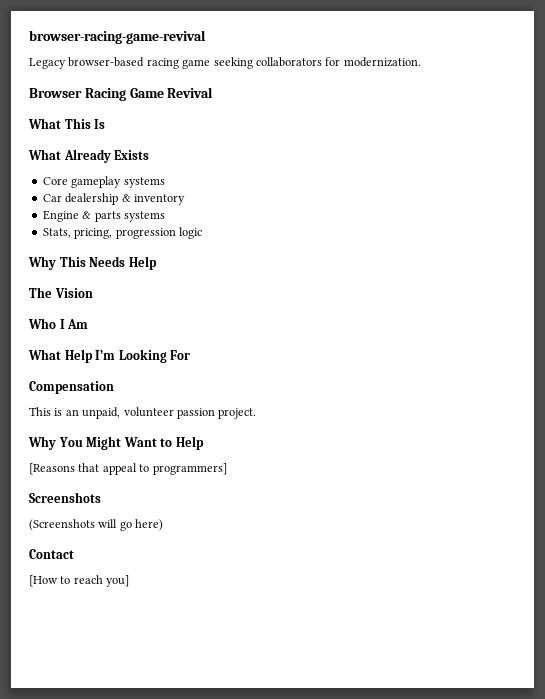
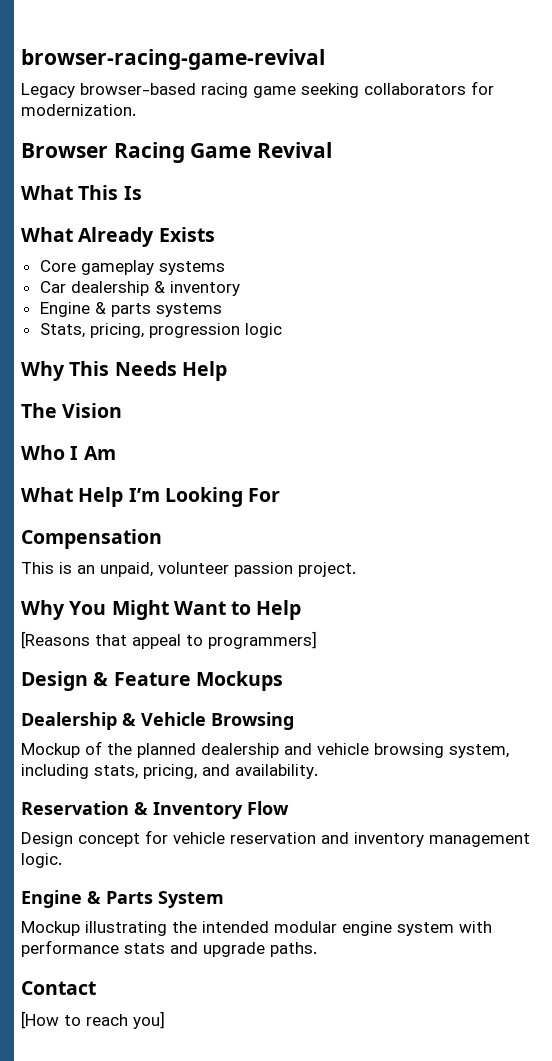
- Screenshots
- (Screenshots will go here)
+ Design & Feature Mockups
+ Dealership & Vehicle Browsing
+ Mockup of the planned dealership and vehicle browsing system, including stats, pricing, and availability.
+ Reservation & Inventory Flow
+ Design concept for vehicle reservation and inventory management logic.
+ Engine & Parts System
+ Mockup illustrating the intended modular engine system with performance stats and upgrade paths.

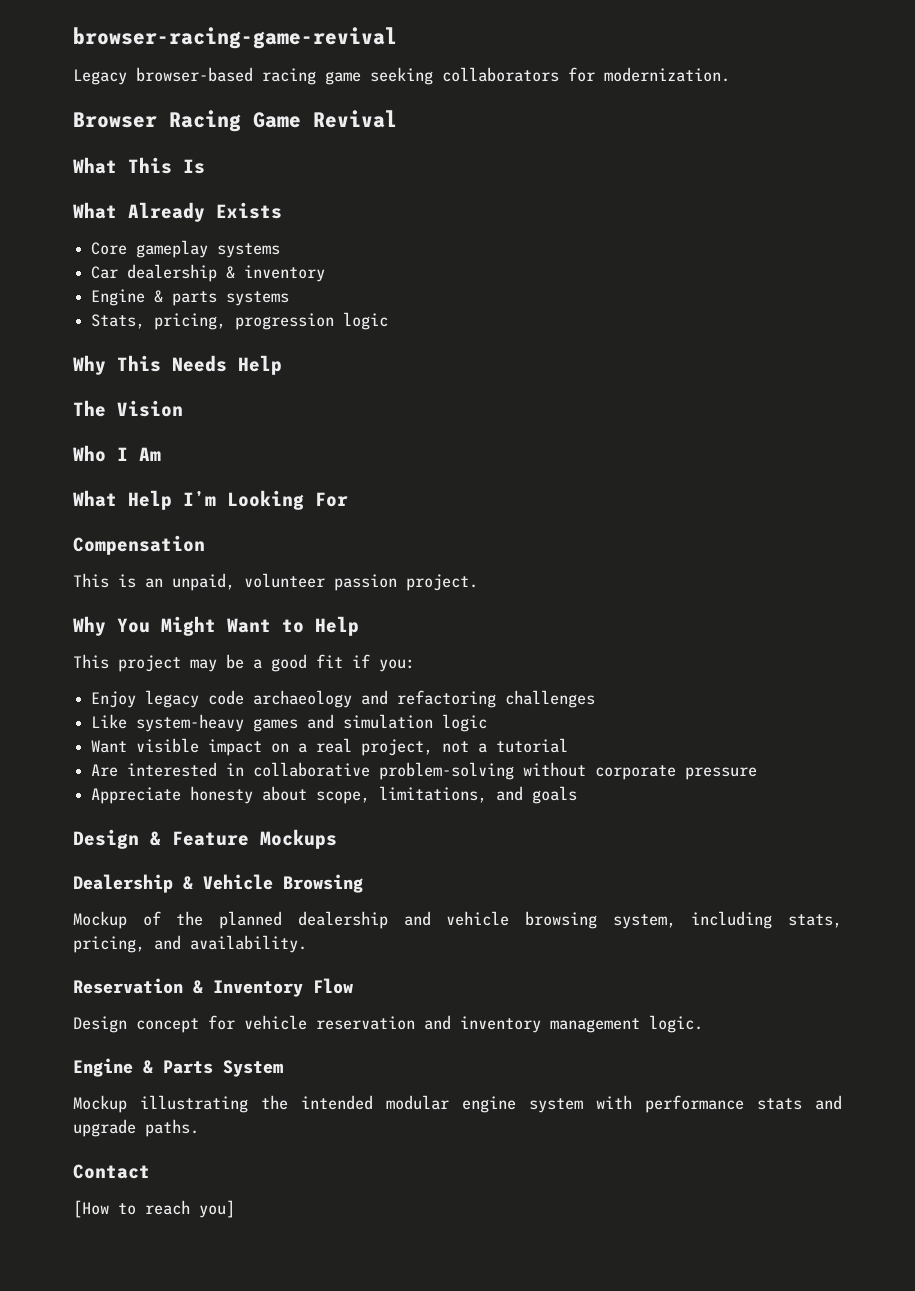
- [Reasons that appeal to programmers]
+ This project may be a good fit if you:
+ Enjoy legacy code archaeology and refactoring challenges
+ Like system-heavy games and simulation logic
+ Want visible impact on a real project, not a tutorial
+ Are interested in collaborative problem-solving without corporate pressure
+ Appreciate honesty about scope, limitations, and goals

